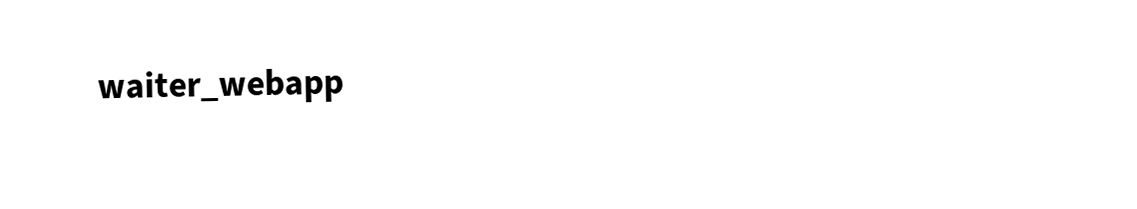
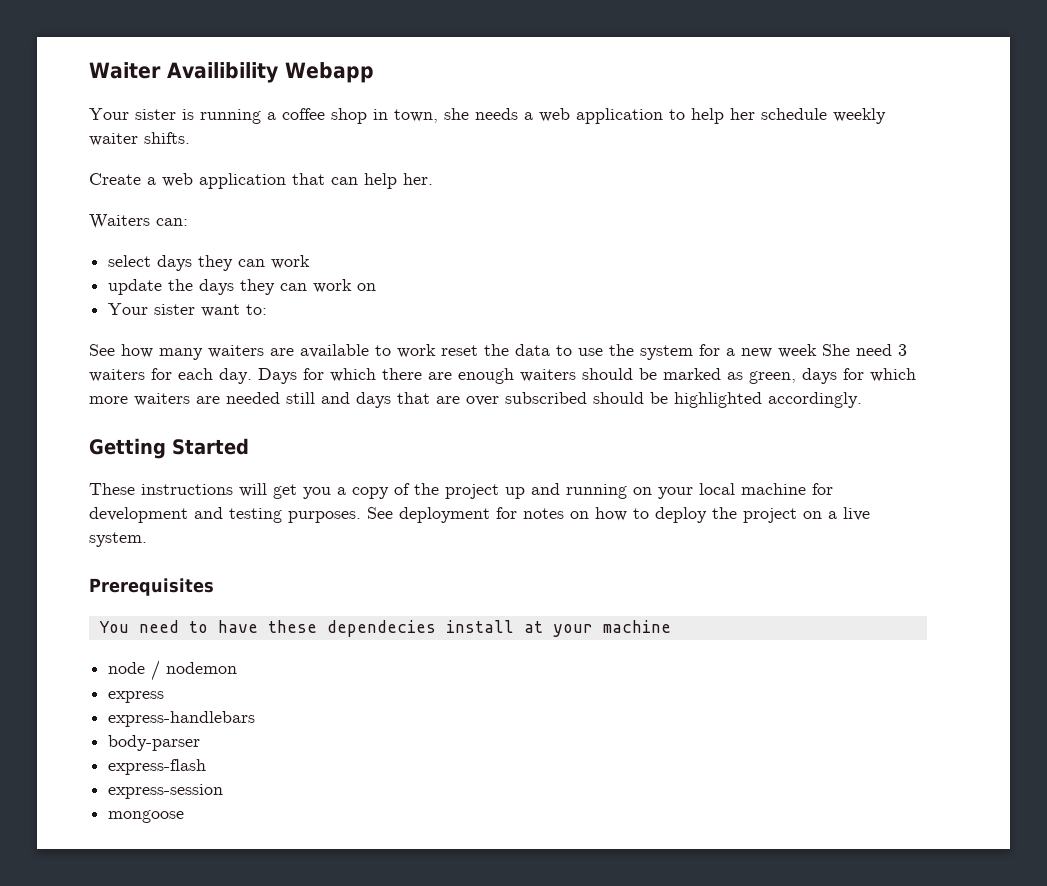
- waiter_webapp
+ Waiter Availibility Webapp
+ Your sister is running a coffee shop in town, she needs a web application to help her schedule weekly waiter shifts.
+ Create a web application that can help her.
+ Waiters can:
+ select days they can work
+ update the days they can work on
+ Your sister want to:
+ See how many waiters are available to work reset the data to use the system for a new week She need 3 waiters for each day. Days for which there are enough waiters should be marked as green, days for which more waiters are needed still and days that are over subscribed should be highlighted accordingly.
+ Getting Started
+ These instructions will get you a copy of the project up and running on your local machine for development and testing purposes. See deployment for notes on how to deploy the project on a live system.
+ Prerequisites
+ You need to have these dependecies install at your machine
+ node / nodemon
+ express
+ express-handlebars
+ body-parser
+ express-flash
+ express-session
+ mongoose

